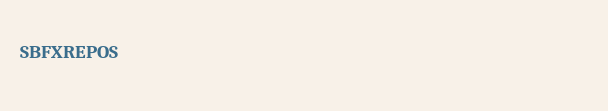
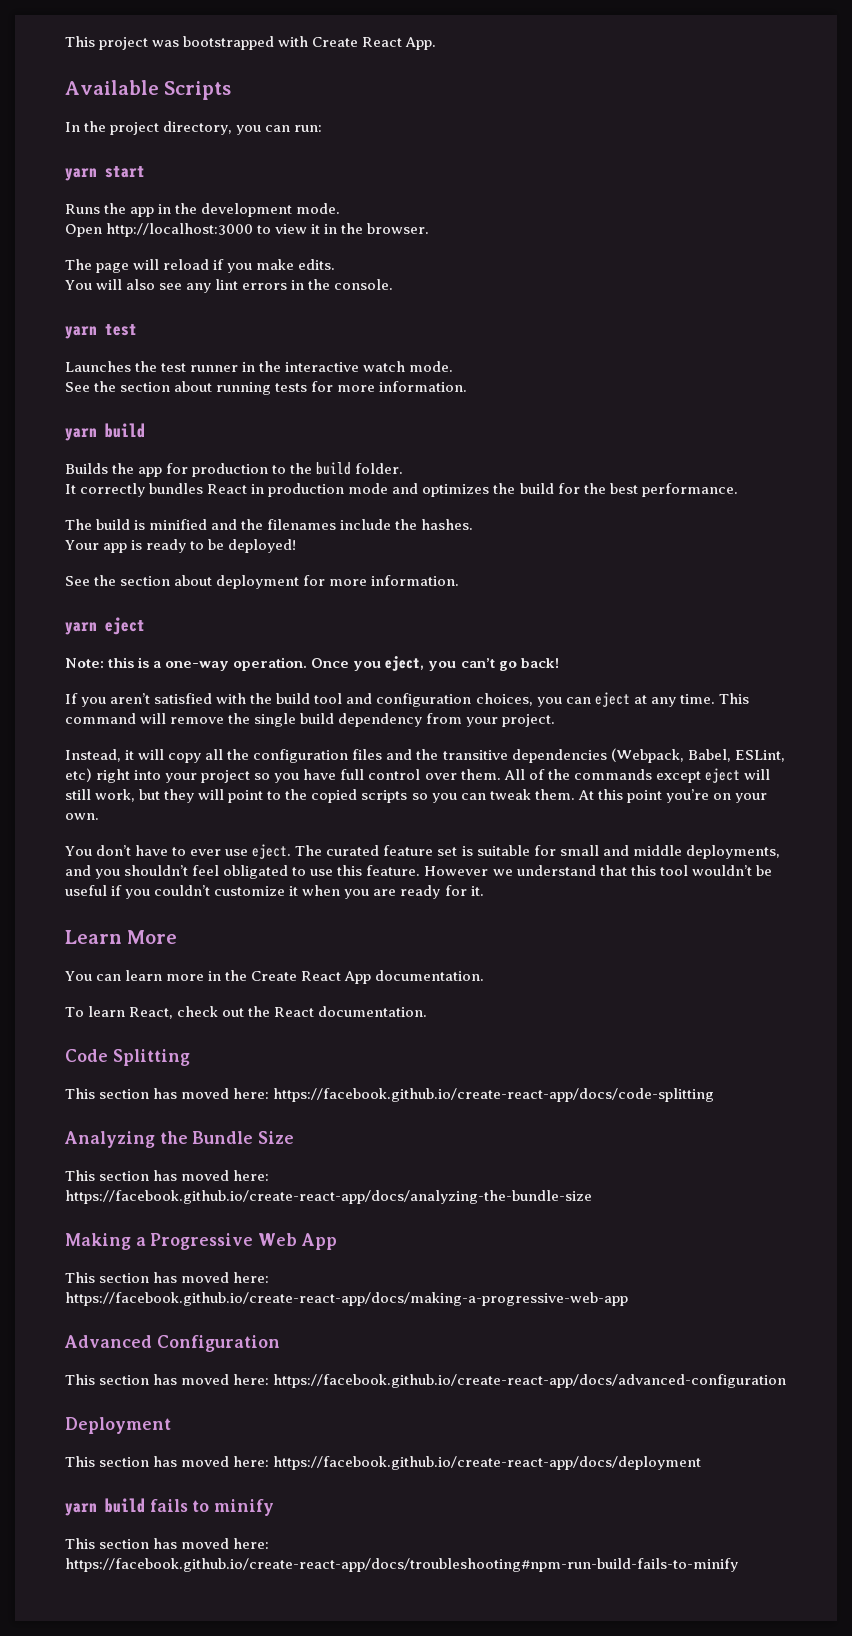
- SBFXREPOS
+ This project was bootstrapped with Create React App.
+ Available Scripts
+ In the project directory, you can run:
+ yarn start
+ Runs the app in the development mode.
+ Open http://localhost:3000 to view it in the browser.
+ The page will reload if you make edits.
+ You will also see any lint errors in the console.
+ yarn test
+ Launches the test runner in the interactive watch mode.
+ See the section about running tests for more information.
+ yarn build
+ Builds the app for production to the build folder.
+ It correctly bundles React in production mode and optimizes the build for the best performance.
+ The build is minified and the filenames include the hashes.
+ Your app is ready to be deployed!
+ See the section about deployment for more information.
+ yarn eject
+ Note: this is a one-way operation. Once you eject, you can’t go back!
+ If you aren’t satisfied with the build tool and configuration choices, you can eject at any time. This command will remove the single build dependency from your project.
+ Instead, it will copy all the configuration files and the transitive dependencies (Webpack, Babel, ESLint, etc) right into your project so you have full control over them. All of the commands except eject will still work, but they will point to the copied scripts so you can tweak them. At this point you’re on your own.
+ You don’t have to ever use eject. The curated feature set is suitable for small and middle deployments, and you shouldn’t feel obligated to use this feature. However we understand that this tool wouldn’t be useful if you couldn’t customize it when you are ready for it.
+ Learn More
+ You can learn more in the Create React App documentation.
+ To learn React, check out the React documentation.
+ Code Splitting
+ This section has moved here: https://facebook.github.io/create-react-app/docs/code-splitting
+ Analyzing the Bundle Size
+ This section has moved here: https://facebook.github.io/create-react-app/docs/analyzing-the-bundle-size
+ Making a Progressive Web App
+ This section has moved here: https://facebook.github.io/create-react-app/docs/making-a-progressive-web-app
+ Advanced Configuration
+ This section has moved here: https://facebook.github.io/create-react-app/docs/advanced-configuration
+ Deployment
+ This section has moved here: https://facebook.github.io/create-react-app/docs/deployment
+ yarn build fails to minify
+ This section has moved here: https://facebook.github.io/create-react-app/docs/troubleshooting#npm-run-build-fails-to-minify

